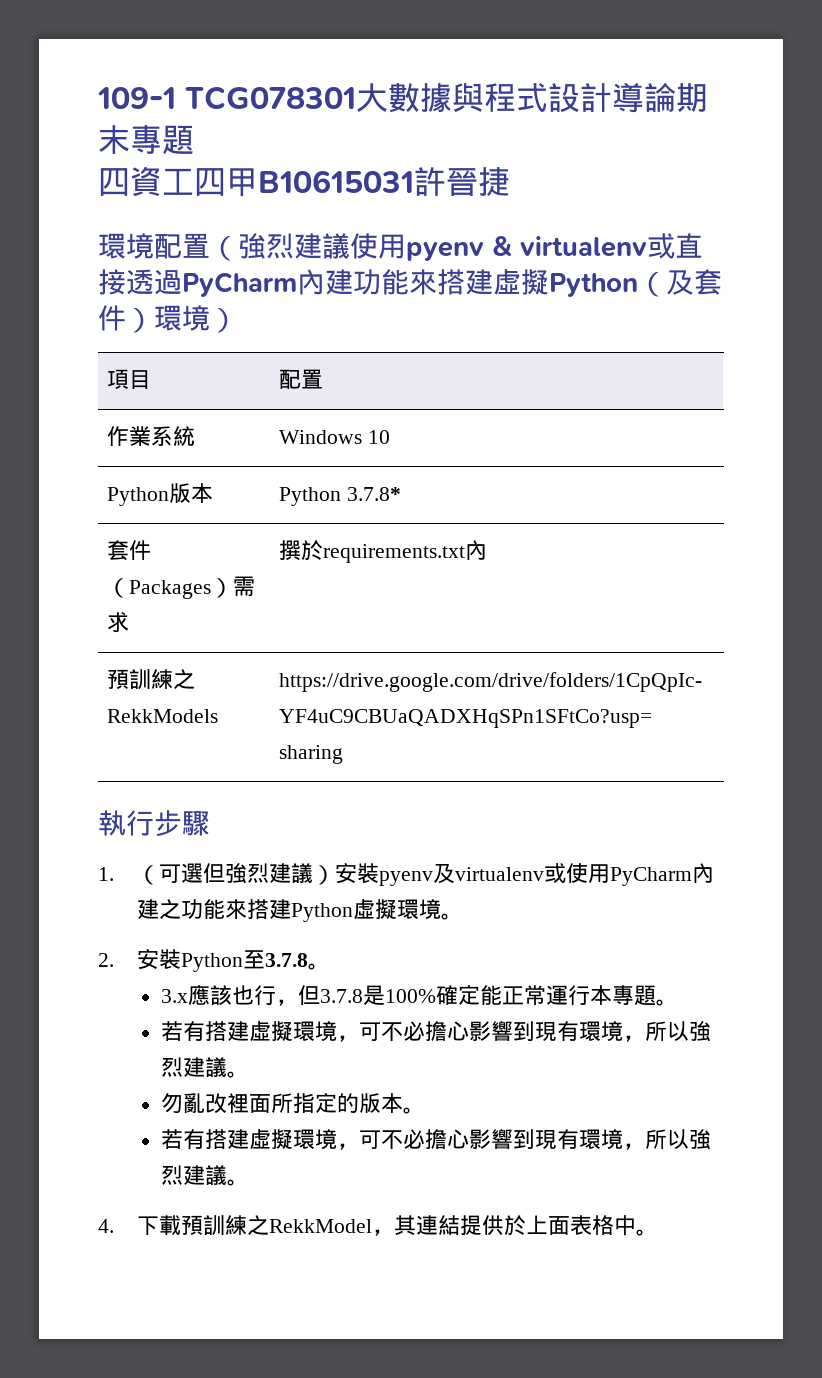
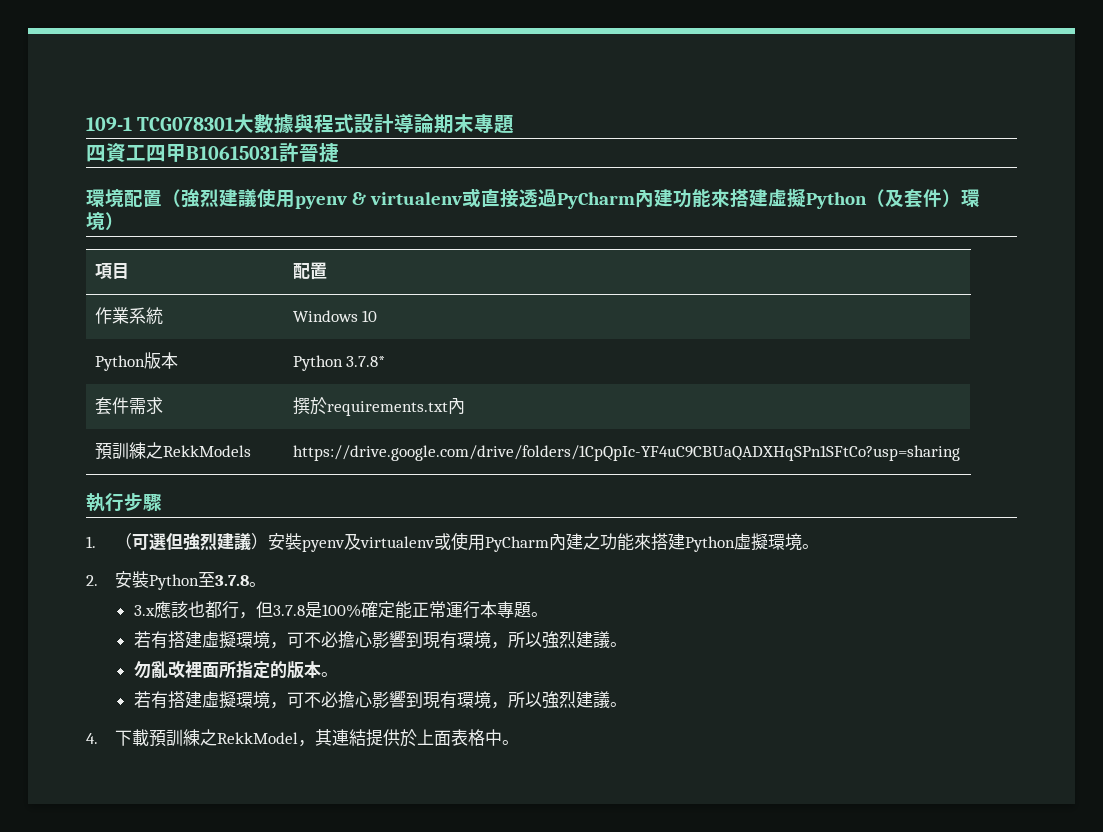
- 套件（Packages）需求 | 撰於requirements.txt內
+ 套件需求 | 撰於requirements.txt內
- 3.x應該也行，但3.7.8是100%確定能正常運行本專題。
+ 3.x應該也都行，但3.7.8是100%確定能正常運行本專題。

